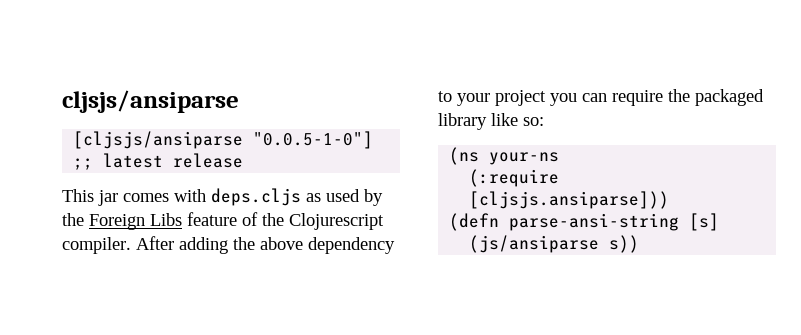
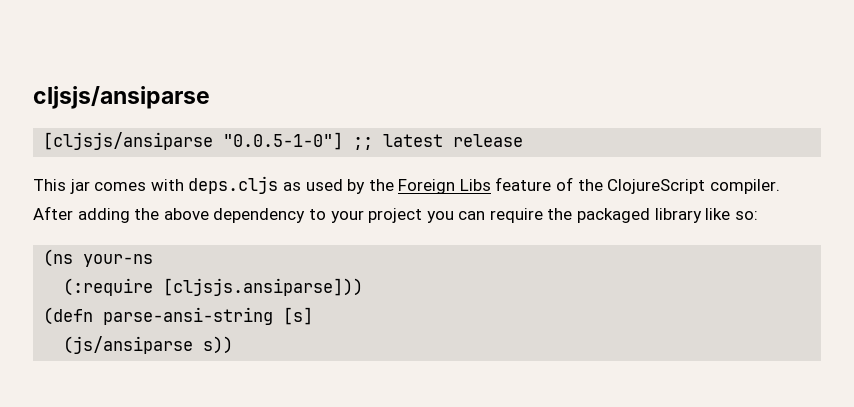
- This jar comes with deps.cljs as used by the Foreign Libs feature of the Clojurescript compiler.
+ This jar comes with deps.cljs as used by the Foreign Libs feature of the ClojureScript compiler.

